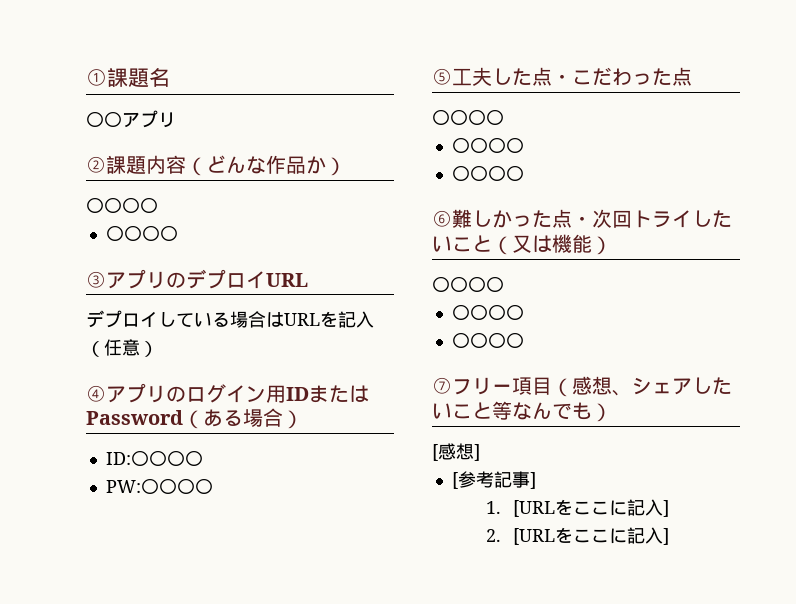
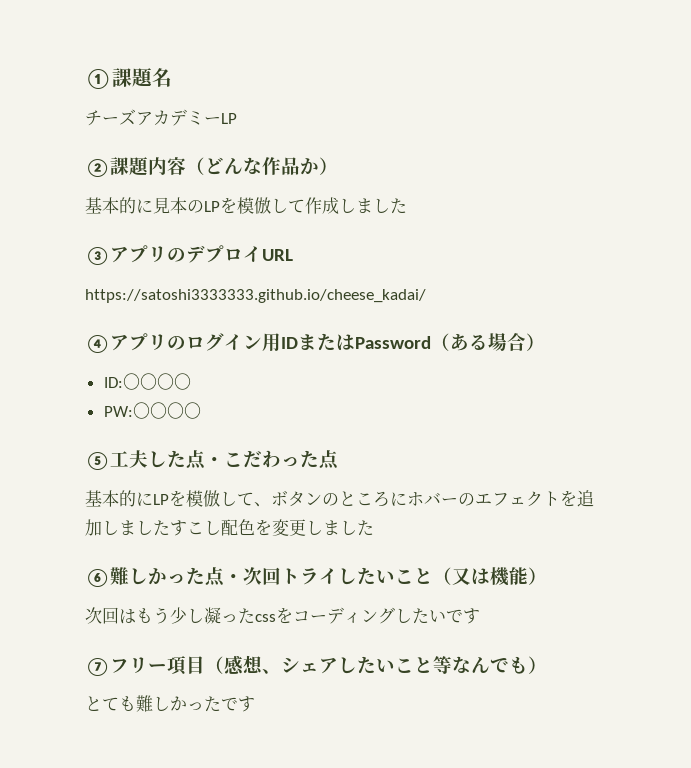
- 〇〇アプリ
+ チーズアカデミーLP
  ②課題内容（どんな作品か）
- 〇〇〇〇
- 〇〇〇〇
+ 基本的に見本のLPを模倣して作成しました
- デプロイしている場合はURLを記入（任意）
+ https://satoshi3333333.github.io/cheese_kadai/
  ⑤工夫した点・こだわった点
- 〇〇〇〇
- 〇〇〇〇
- 〇〇〇〇
+ 基本的にLPを模倣して、ボタンのところにホバーのエフェクトを追加しましたすこし配色を変更しました
  ⑥難しかった点・次回トライしたいこと（又は機能）
- 〇〇〇〇
- 〇〇〇〇
- 〇〇〇〇
+ 次回はもう少し凝ったcssをコーディングしたいです
- [感想]
- [参考記事]
- 1. [URLをここに記入]
- 2. [URLをここに記入]
+ とても難しかったです

